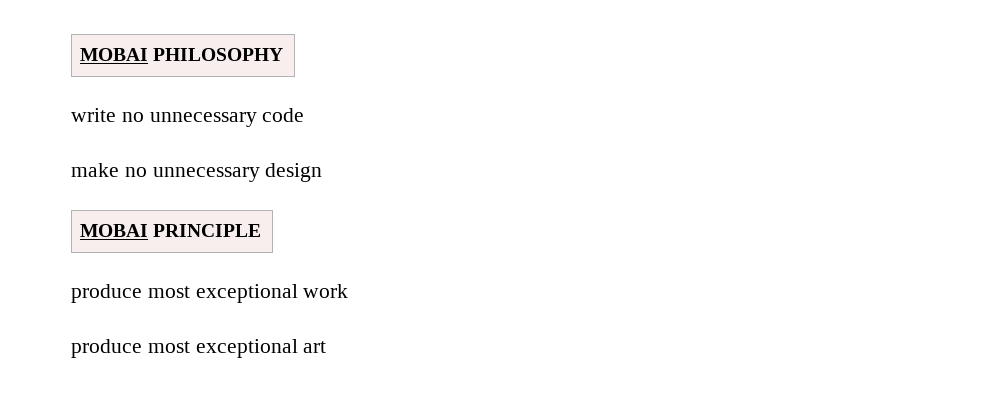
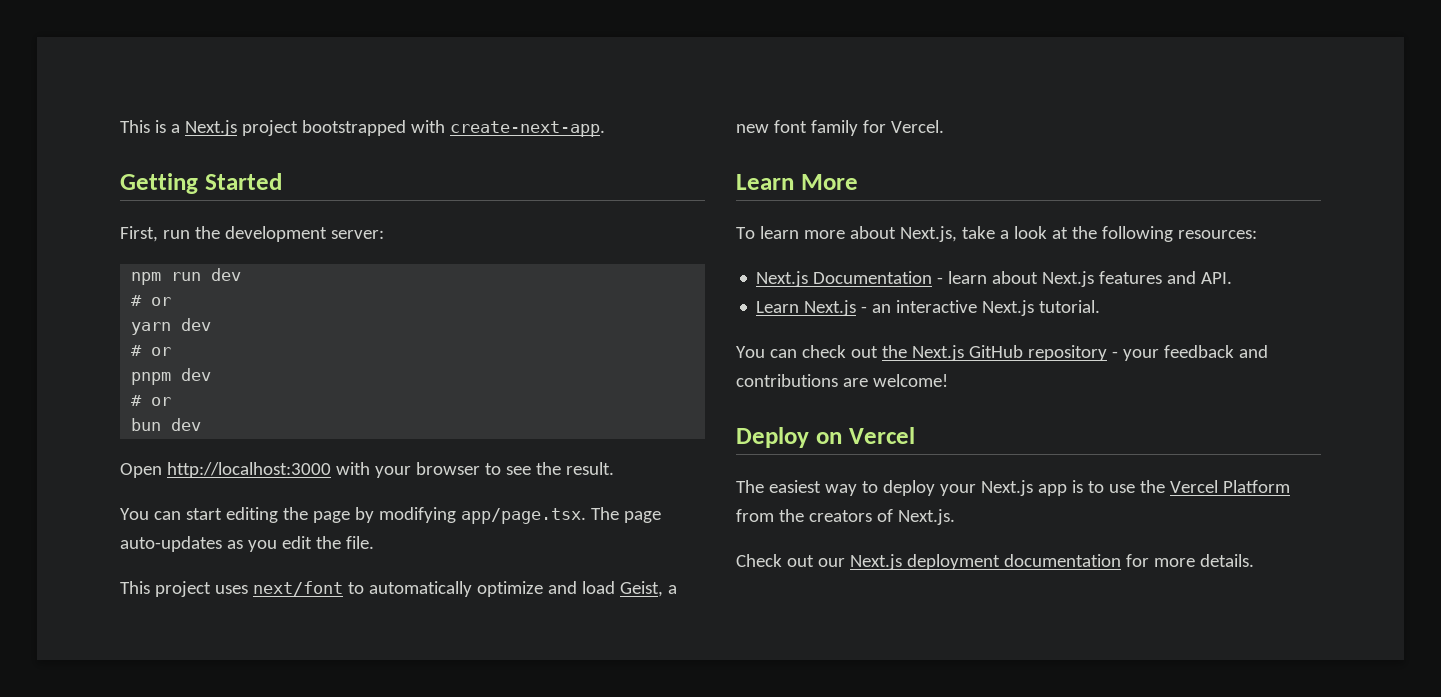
- MOBAI PHILOSOPHY
- write no unnecessary code
- make no unnecessary design
- MOBAI PRINCIPLE
- produce most exceptional work
- produce most exceptional art
+ This is a Next.js project bootstrapped with create-next-app.
+ Getting Started
+ First, run the development server:
+ npm run dev
+ # or
+ yarn dev
+ # or
+ pnpm dev
+ # or
+ bun dev
+ Open http://localhost:3000 with your browser to see the result.
+ You can start editing the page by modifying app/page.tsx. The page auto-updates as you edit the file.
+ This project uses next/font to automatically optimize and load Geist, a new font family for Vercel.
+ Learn More
+ To learn more about Next.js, take a look at the following resources:
+ Next.js Documentation - learn about Next.js features and API.
+ Learn Next.js - an interactive Next.js tutorial.
+ You can check out the Next.js GitHub repository - your feedback and contributions are welcome!
+ Deploy on Vercel
+ The easiest way to deploy your Next.js app is to use the Vercel Platform from the creators of Next.js.
+ Check out our Next.js deployment documentation for more details.

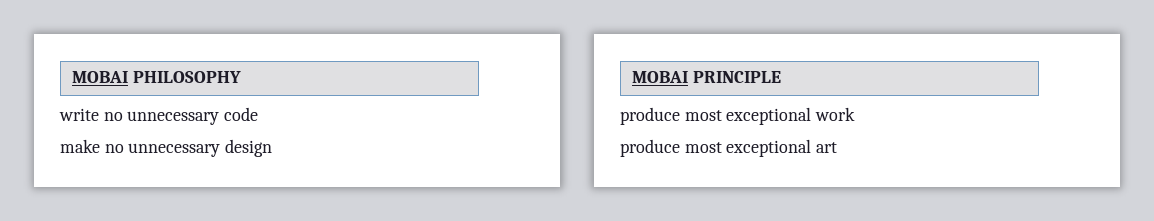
- This is a Next.js project bootstrapped with create-next-app.
- Getting Started
- First, run the development server:
- npm run dev
- # or
- yarn dev
- # or
- pnpm dev
- # or
- bun dev
- Open http://localhost:3000 with your browser to see the result.
- You can start editing the page by modifying app/page.tsx. The page auto-updates as you edit the file.
- This project uses next/font to automatically optimize and load Geist, a new font family for Vercel.
- Learn More
- To learn more about Next.js, take a look at the following resources:
- Next.js Documentation - learn about Next.js features and API.
- Learn Next.js - an interactive Next.js tutorial.
- You can check out the Next.js GitHub repository - your feedback and contributions are welcome!
- Deploy on Vercel
- The easiest way to deploy your Next.js app is to use the Vercel Platform from the creators of Next.js.
- Check out our Next.js deployment documentation for more details.
+ MOBAI PHILOSOPHY
+ write no unnecessary code
+ make no unnecessary design
+ MOBAI PRINCIPLE
+ produce most exceptional work
+ produce most exceptional art

